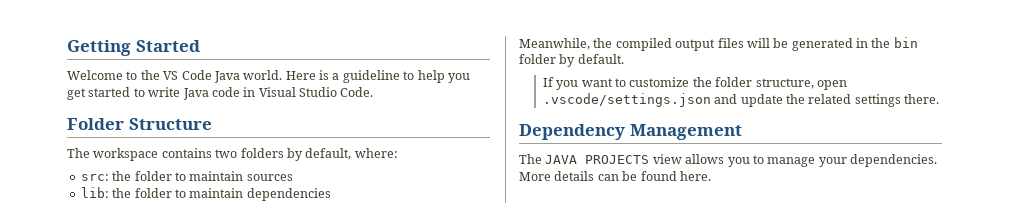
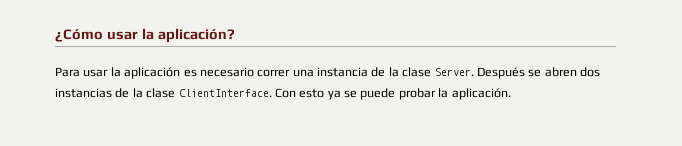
- Getting Started
- Welcome to the VS Code Java world. Here is a guideline to help you get started to write Java code in Visual Studio Code.
- Folder Structure
- The workspace contains two folders by default, where:
- src: the folder to maintain sources
- lib: the folder to maintain dependencies
- Meanwhile, the compiled output files will be generated in the bin folder by default.
- If you want to customize the folder structure, open .vscode/settings.json and update the related settings there.
- Dependency Management
- The JAVA PROJECTS view allows you to manage your dependencies. More details can be found here.
+ ¿Cómo usar la aplicación?
+ Para usar la aplicación es necesario correr una instancia de la clase Server. Después se abren dos instancias de la clase ClientInterface. Con esto ya se puede probar la aplicación.

